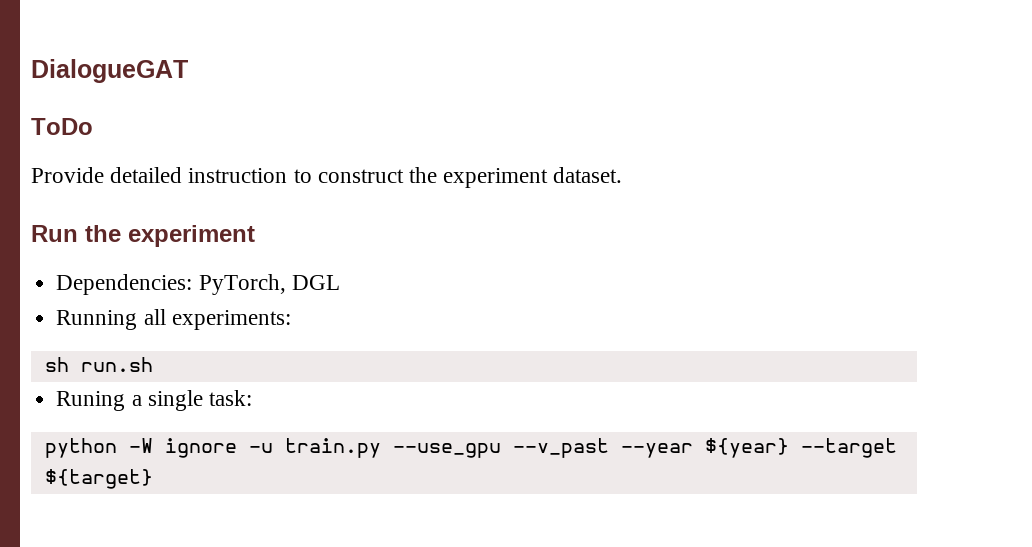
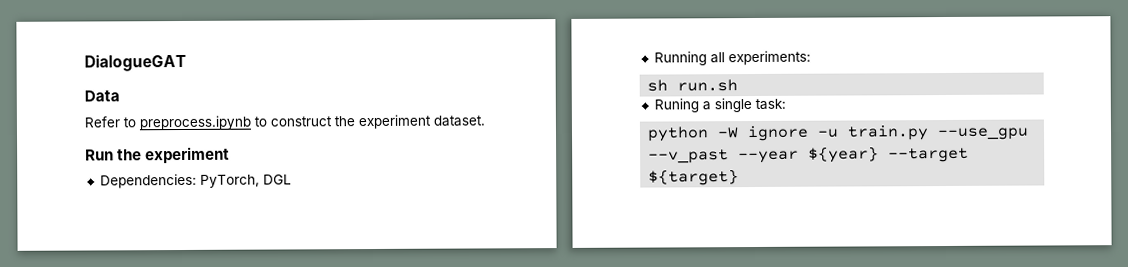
- ToDo
- Provide detailed instruction to construct the experiment dataset.
+ Data
+ Refer to preprocess.ipynb to construct the experiment dataset.

